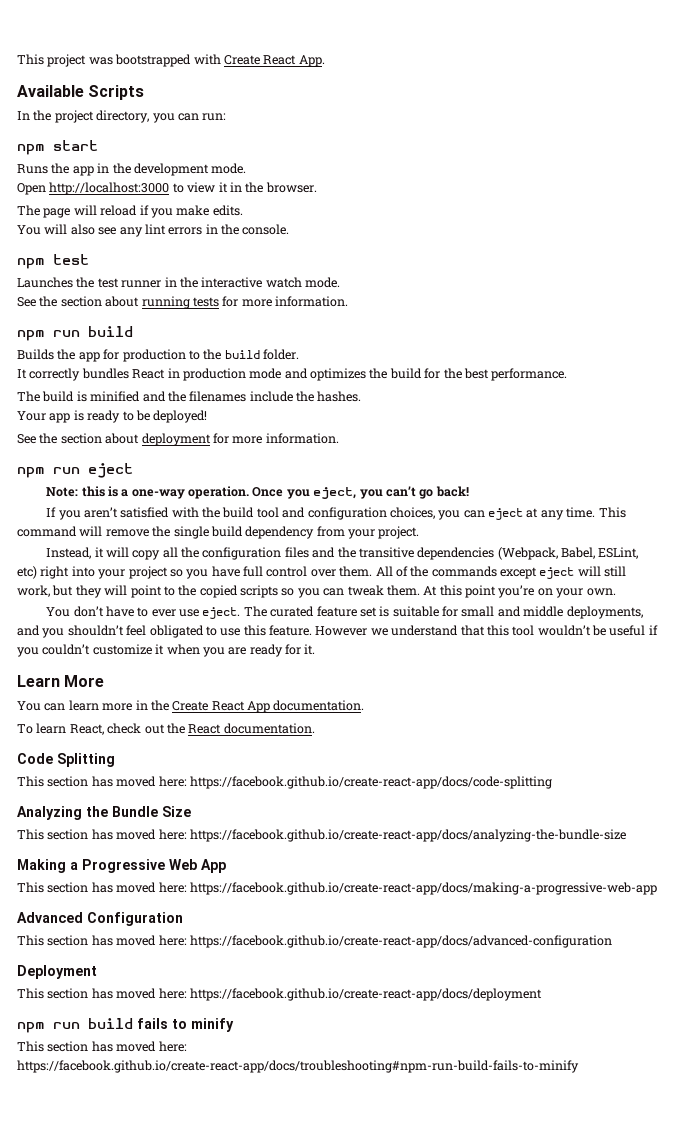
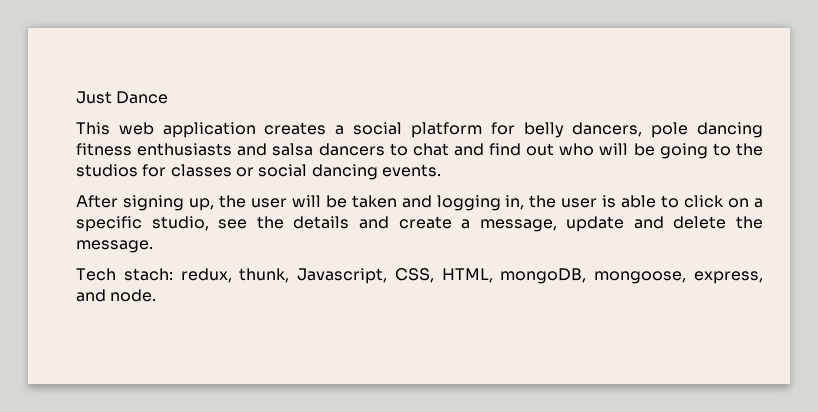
- This project was bootstrapped with Create React App.
- Available Scripts
- In the project directory, you can run:
- npm start
- Runs the app in the development mode.
- Open http://localhost:3000 to view it in the browser.
- The page will reload if you make edits.
- You will also see any lint errors in the console.
- npm test
- Launches the test runner in the interactive watch mode.
- See the section about running tests for more information.
- npm run build
- Builds the app for production to the build folder.
- It correctly bundles React in production mode and optimizes the build for the best performance.
- The build is minified and the filenames include the hashes.
- Your app is ready to be deployed!
- See the section about deployment for more information.
- npm run eject
- Note: this is a one-way operation. Once you eject, you can’t go back!
- If you aren’t satisfied with the build tool and configuration choices, you can eject at any time. This command will remove the single build dependency from your project.
- Instead, it will copy all the configuration files and the transitive dependencies (Webpack, Babel, ESLint, etc) right into your project so you have full control over them. All of the commands except eject will still work, but they will point to the copied scripts so you can tweak them. At this point you’re on your own.
- You don’t have to ever use eject. The curated feature set is suitable for small and middle deployments, and you shouldn’t feel obligated to use this feature. However we understand that this tool wouldn’t be useful if you couldn’t customize it when you are ready for it.
- Learn More
- You can learn more in the Create React App documentation.
- To learn React, check out the React documentation.
- Code Splitting
- This section has moved here: https://facebook.github.io/create-react-app/docs/code-splitting
- Analyzing the Bundle Size
- This section has moved here: https://facebook.github.io/create-react-app/docs/analyzing-the-bundle-size
- Making a Progressive Web App
- This section has moved here: https://facebook.github.io/create-react-app/docs/making-a-progressive-web-app
- Advanced Configuration
- This section has moved here: https://facebook.github.io/create-react-app/docs/advanced-configuration
- Deployment
- This section has moved here: https://facebook.github.io/create-react-app/docs/deployment
- npm run build fails to minify
- This section has moved here: https://facebook.github.io/create-react-app/docs/troubleshooting#npm-run-build-fails-to-minify
+ Just Dance
+ This web application creates a social platform for belly dancers, pole dancing fitness enthusiasts and salsa dancers to chat and find out who will be going to the studios for classes or social dancing events.
+ After signing up, the user will be taken and logging in, the user is able to click on a specific studio, see the details and create a message, update and delete the message.
+ Tech stach: redux, thunk, Javascript, CSS, HTML, mongoDB, mongoose, express, and node.

